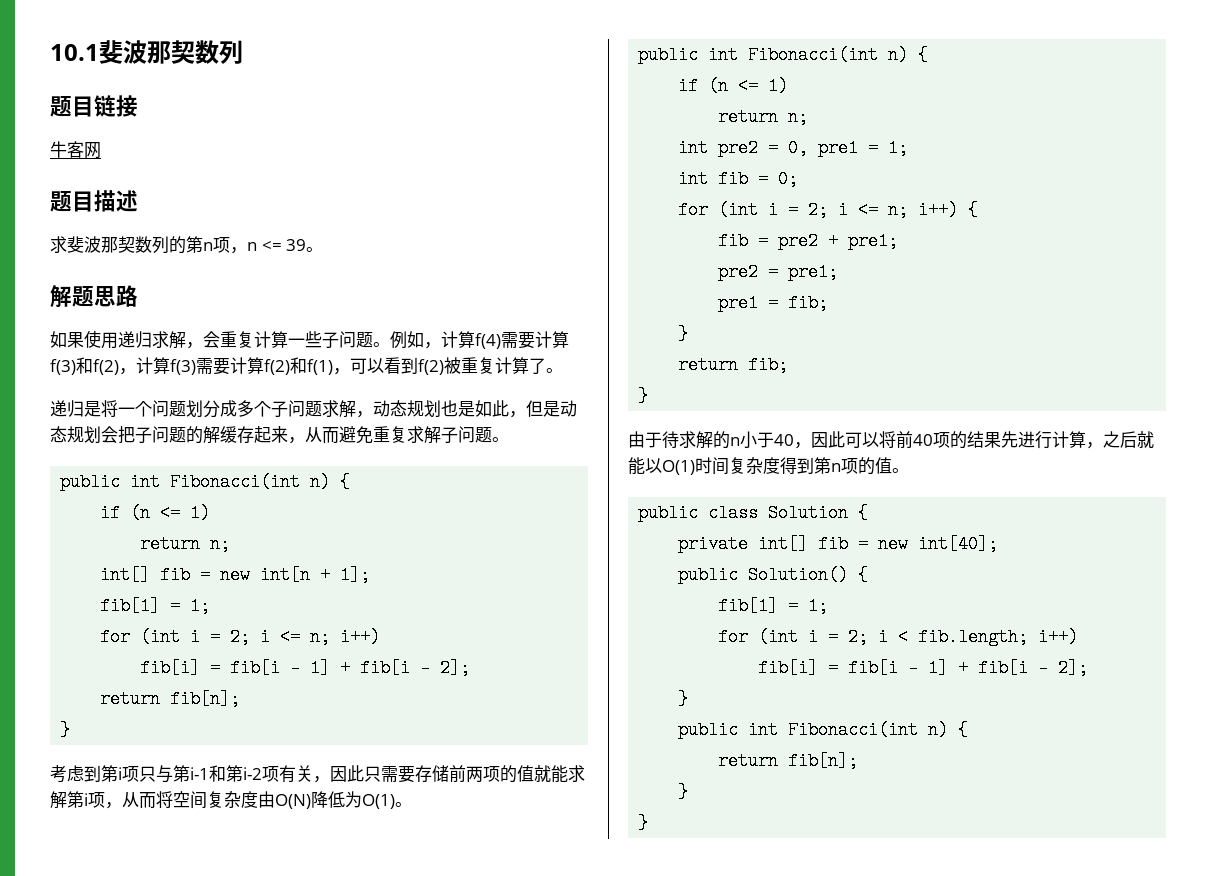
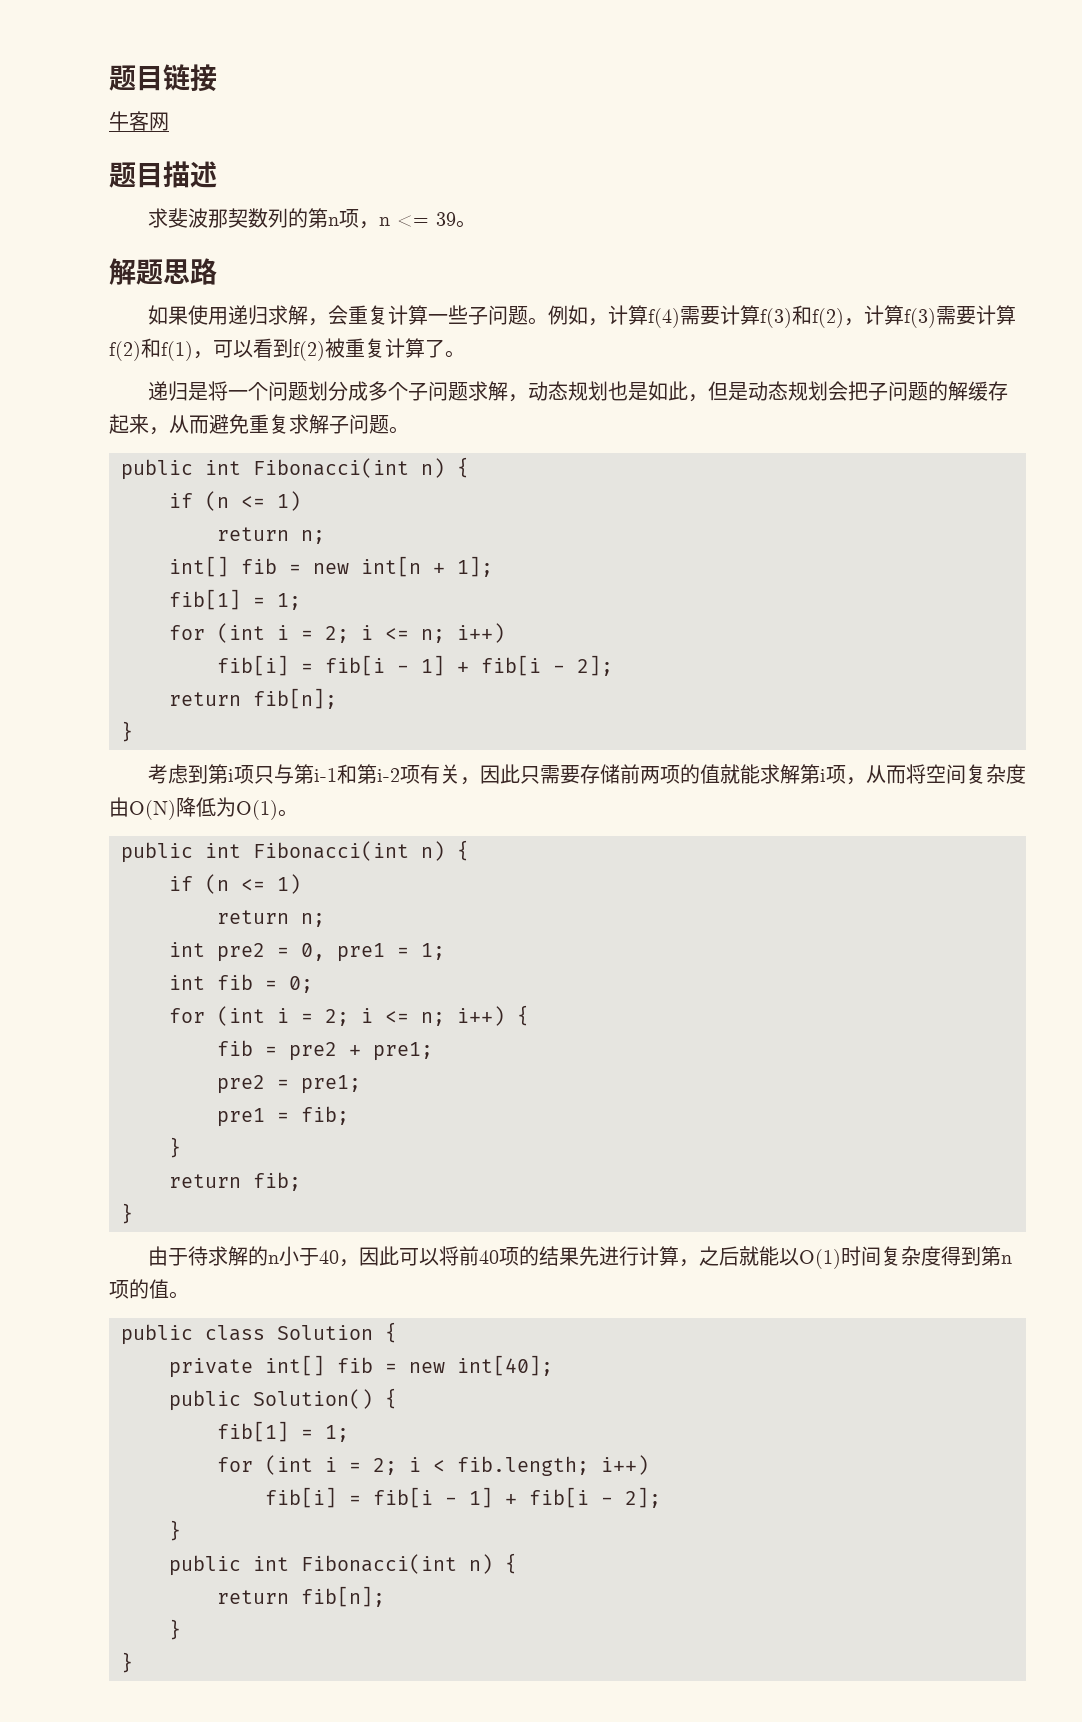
- 10.1斐波那契数列

